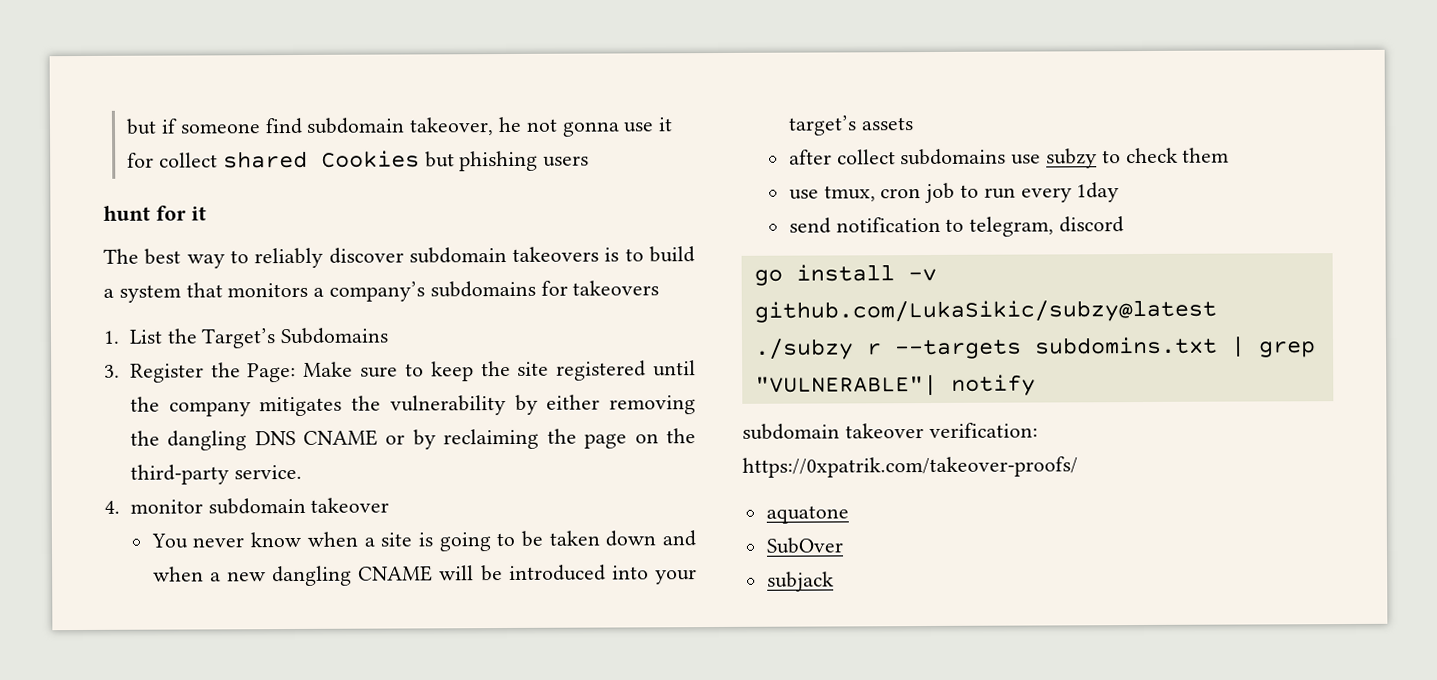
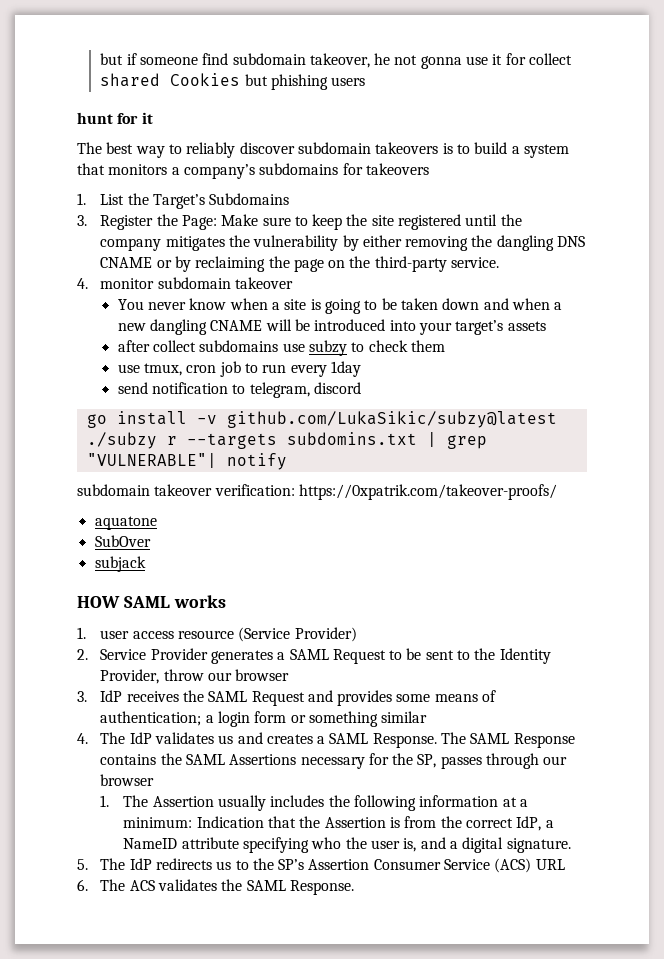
+ HOW SAML works
+ 1. user access resource (Service Provider)
+ 2. Service Provider generates a SAML Request to be sent to the Identity Provider, throw our browser
+ 3. IdP receives the SAML Request and provides some means of authentication; a login form or something similar
+ 4. The IdP validates us and creates a SAML Response. The SAML Response contains the SAML Assertions necessary for the SP, passes through our browser
+ 1. The Assertion usually includes the following information at a minimum: Indication that the Assertion is from the correct IdP, a NameID attribute specifying who the user is, and a digital signature.
+ 5. The IdP redirects us to the SP’s Assertion Consumer Service (ACS) URL
+ 6. The ACS validates the SAML Response.

